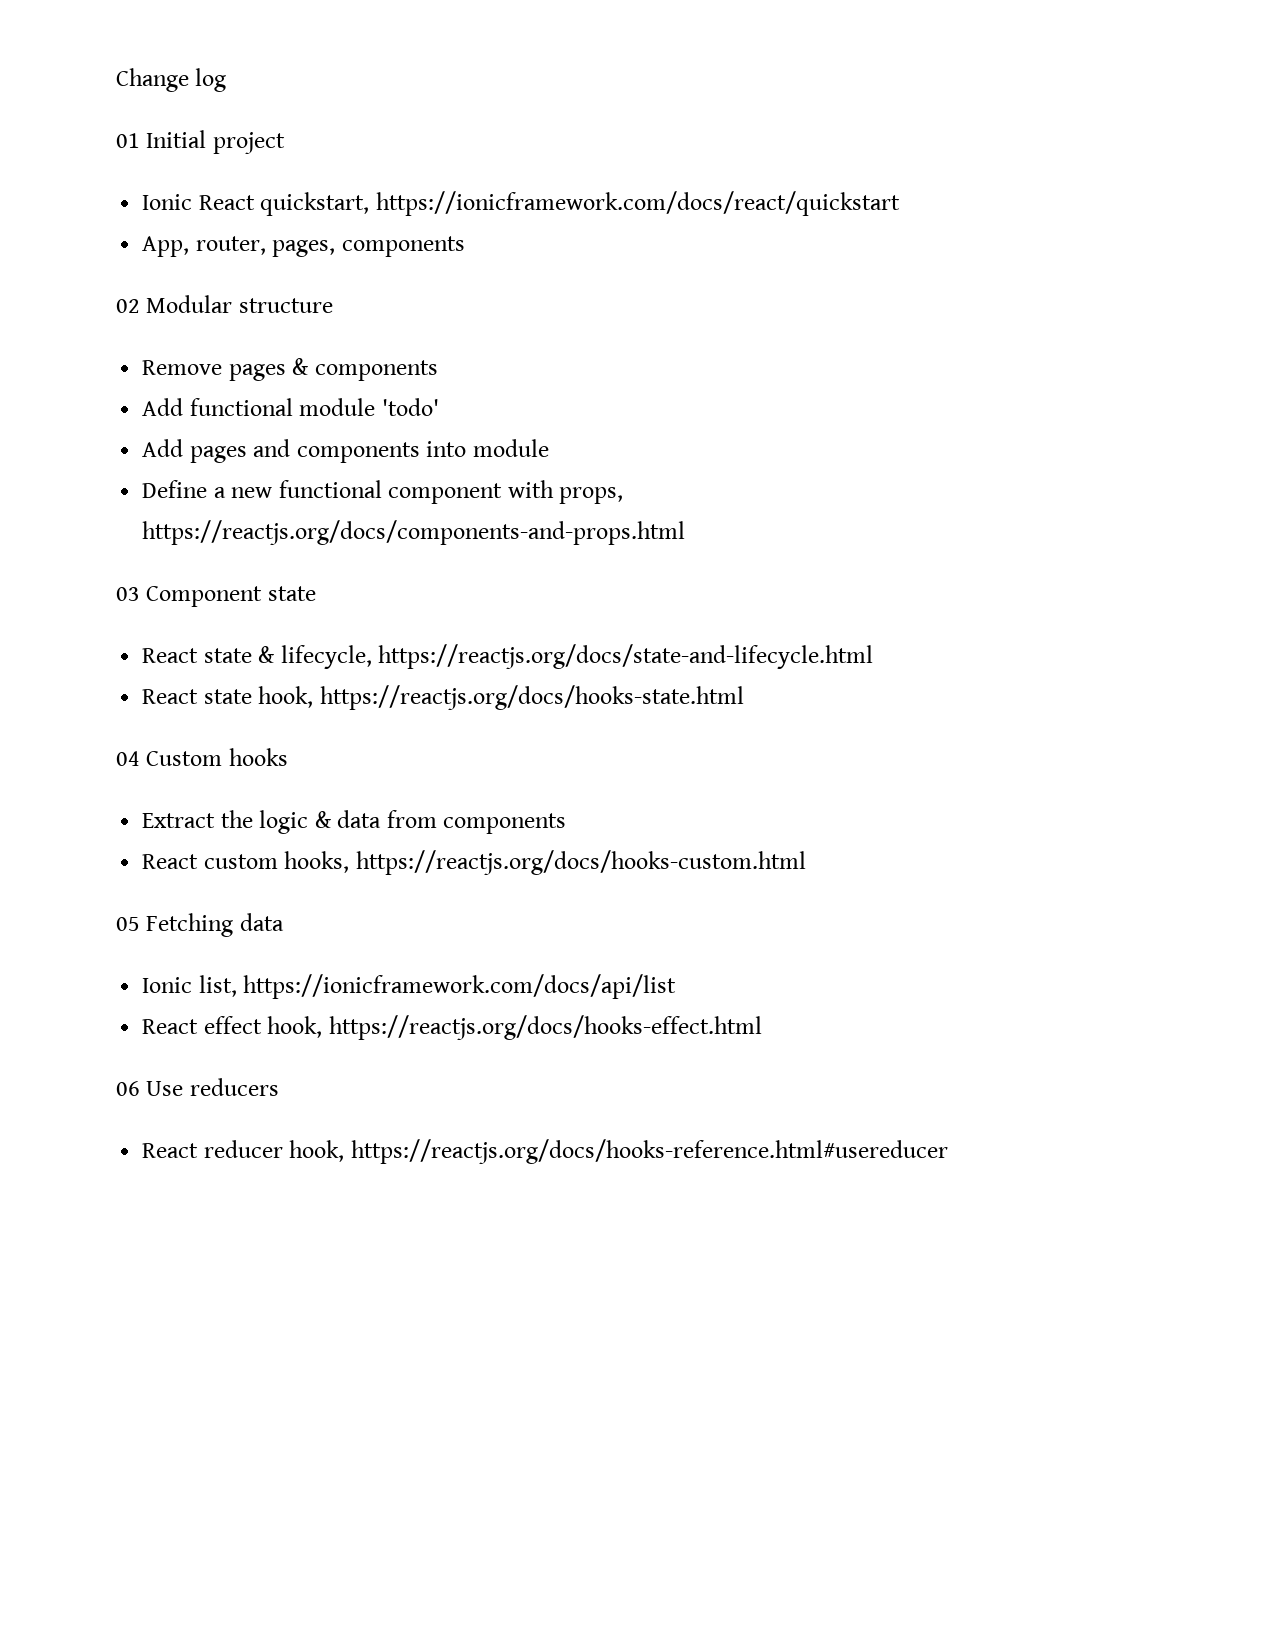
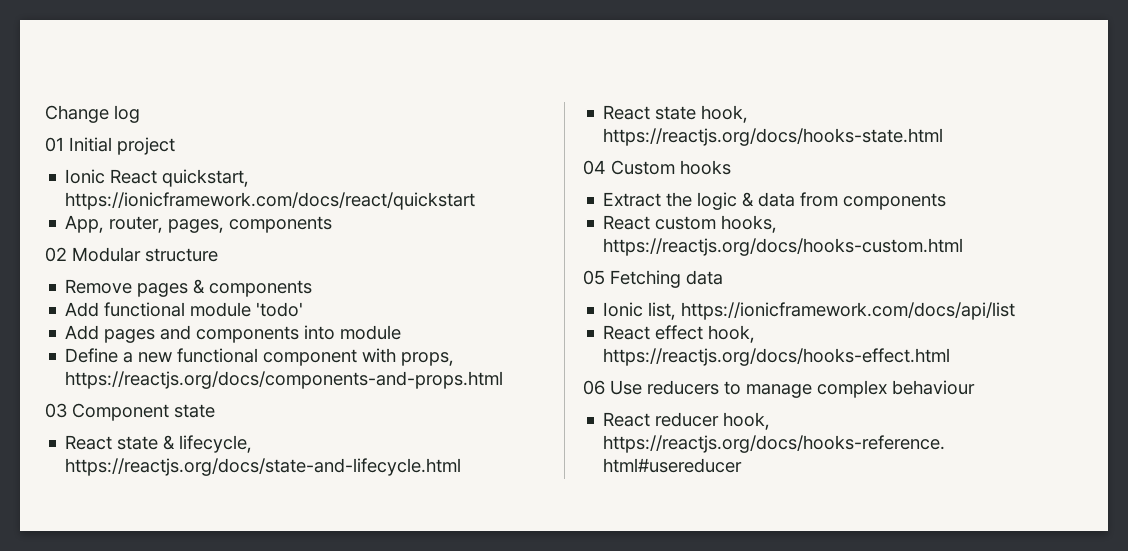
- 06 Use reducers
+ 06 Use reducers to manage complex behaviour

